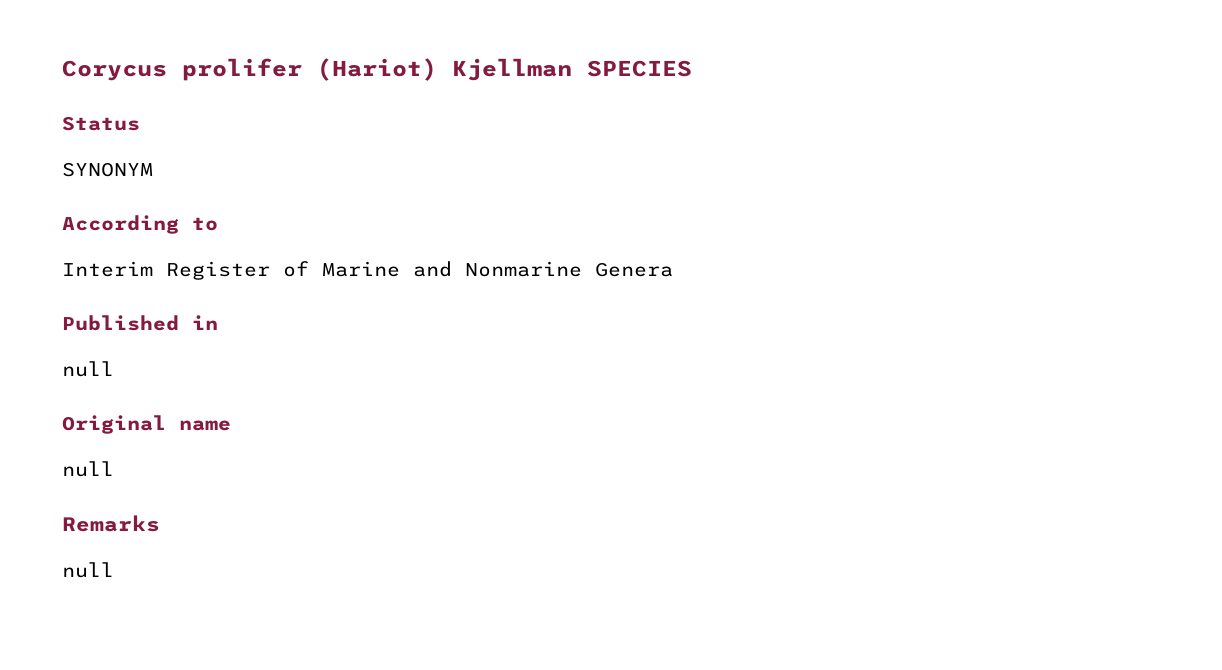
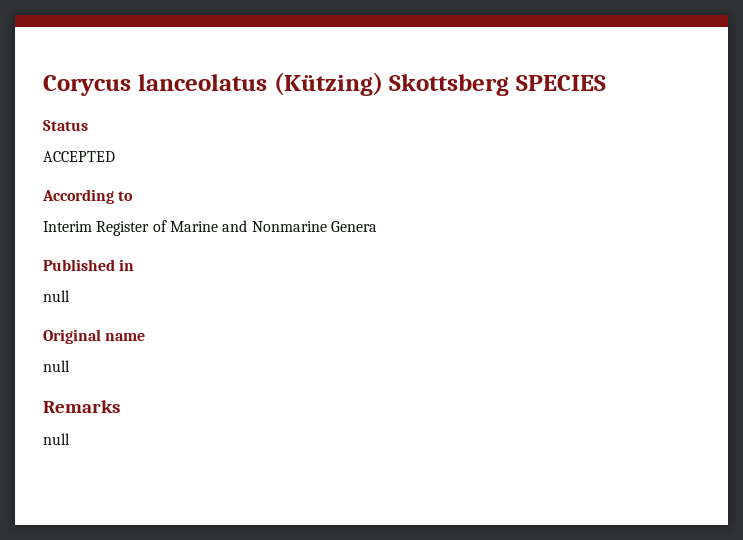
- Corycus prolifer (Hariot) Kjellman SPECIES
+ Corycus lanceolatus (Kützing) Skottsberg SPECIES
- SYNONYM
+ ACCEPTED

